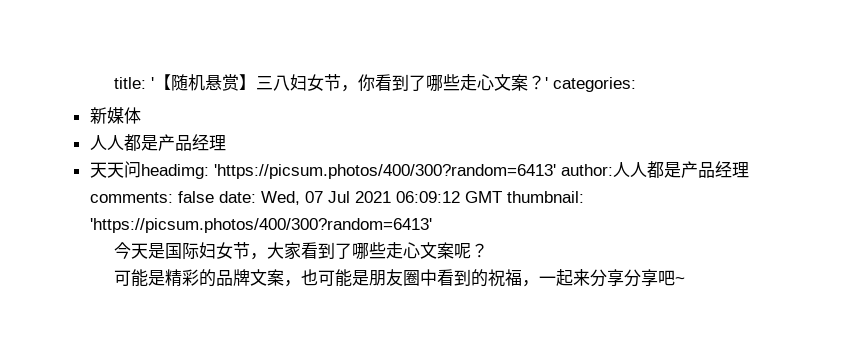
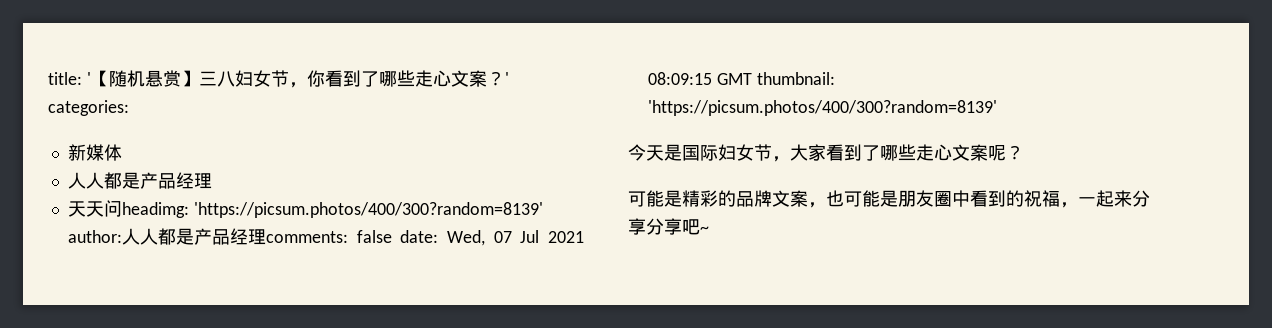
- 天天问headimg: 'https://picsum.photos/400/300?random=6413' author:人人都是产品经理comments: false date: Wed, 07 Jul 2021 06:09:12 GMT thumbnail: 'https://picsum.photos/400/300?random=6413'
+ 天天问headimg: 'https://picsum.photos/400/300?random=8139' author:人人都是产品经理comments: false date: Wed, 07 Jul 2021 08:09:15 GMT thumbnail: 'https://picsum.photos/400/300?random=8139'

